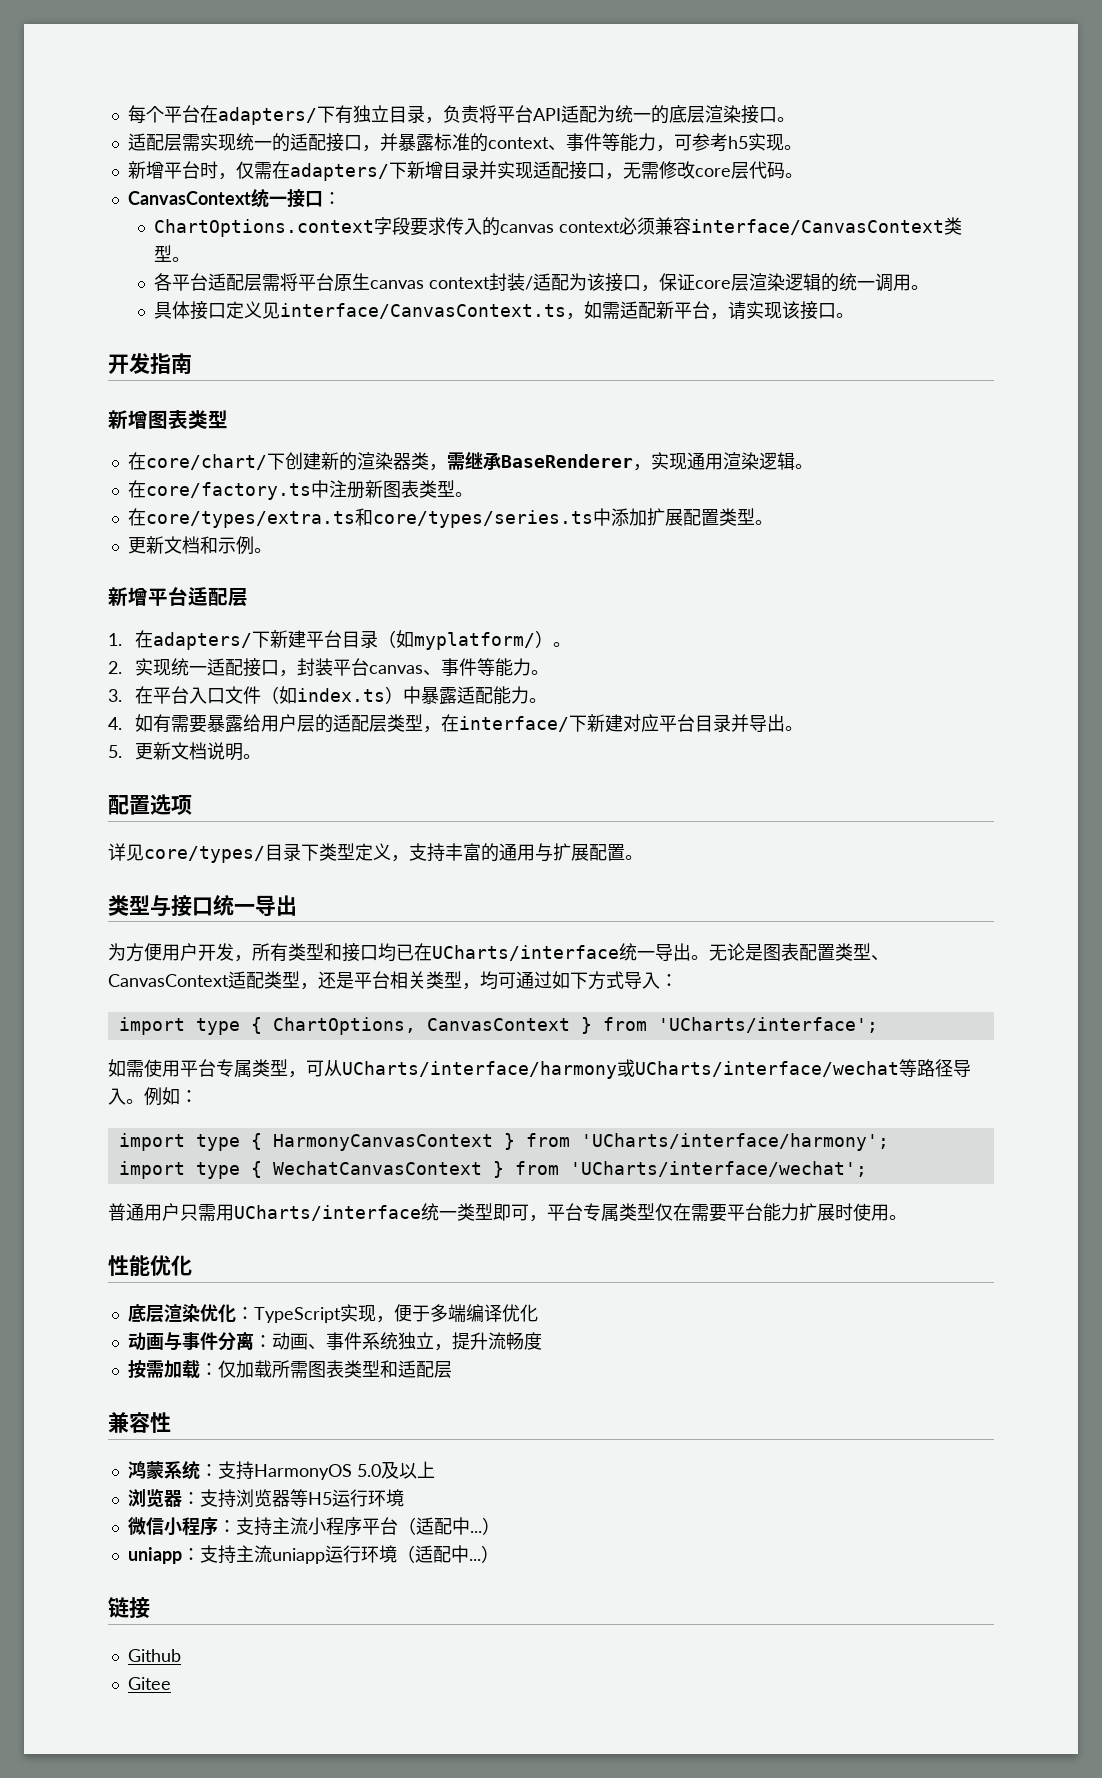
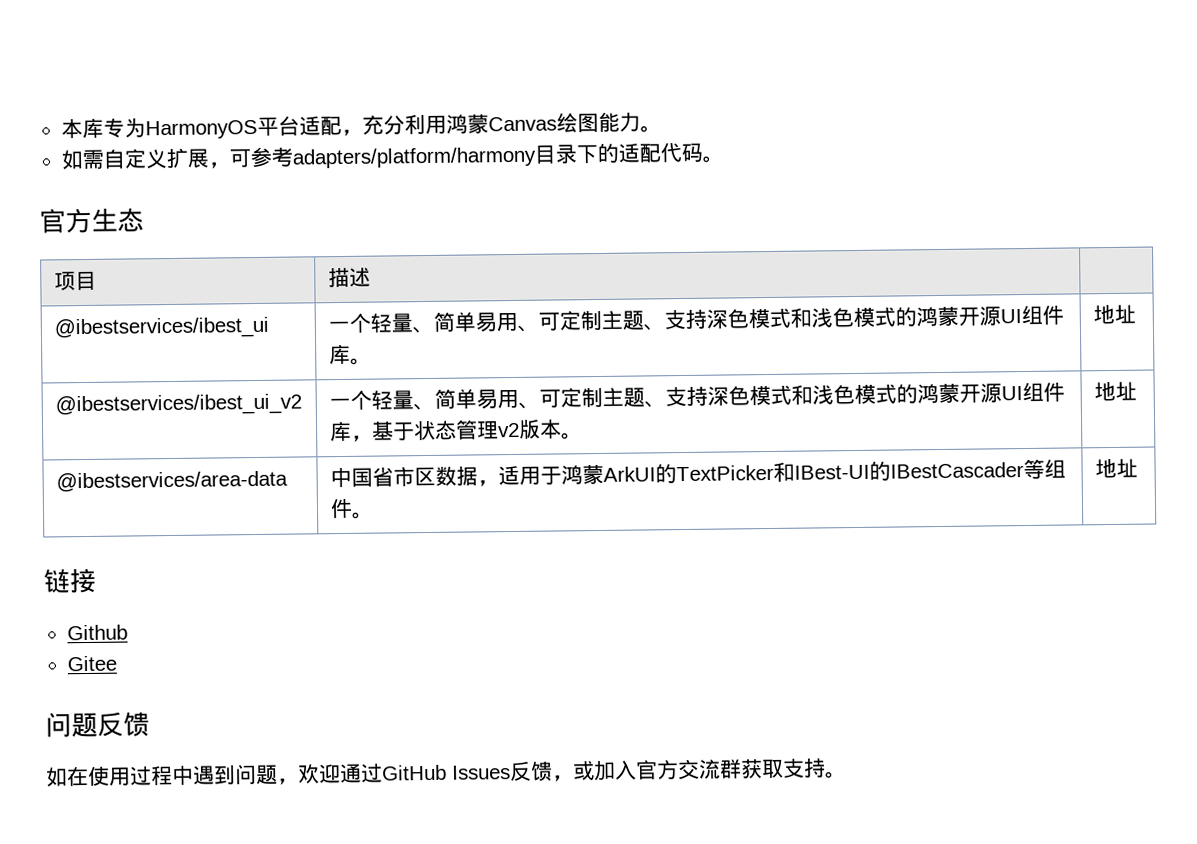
- 每个平台在adapters/下有独立目录，负责将平台API适配为统一的底层渲染接口。
- 适配层需实现统一的适配接口，并暴露标准的context、事件等能力，可参考h5实现。
- 新增平台时，仅需在adapters/下新增目录并实现适配接口，无需修改core层代码。
- CanvasContext统一接口：
- ChartOptions.context字段要求传入的canvas context必须兼容interface/CanvasContext类型。
- 各平台适配层需将平台原生canvas context封装/适配为该接口，保证core层渲染逻辑的统一调用。
- 具体接口定义见interface/CanvasContext.ts，如需适配新平台，请实现该接口。
- 开发指南
- 新增图表类型
- 在core/chart/下创建新的渲染器类，需继承BaseRenderer，实现通用渲染逻辑。
- 在core/factory.ts中注册新图表类型。
- 在core/types/extra.ts和core/types/series.ts中添加扩展配置类型。
- 更新文档和示例。
- 新增平台适配层
- 1.在adapters/下新建平台目录（如myplatform/）。
- 2.实现统一适配接口，封装平台canvas、事件等能力。
- 3.在平台入口文件（如index.ts）中暴露适配能力。
- 4.如有需要暴露给用户层的适配层类型，在interface/下新建对应平台目录并导出。
- 5.更新文档说明。
- 配置选项
- 详见core/types/目录下类型定义，支持丰富的通用与扩展配置。
- 类型与接口统一导出
- 为方便用户开发，所有类型和接口均已在UCharts/interface统一导出。无论是图表配置类型、CanvasContext适配类型，还是平台相关类型，均可通过如下方式导入：
- import type { ChartOptions, CanvasContext } from 'UCharts/interface';
- 如需使用平台专属类型，可从UCharts/interface/harmony或UCharts/interface/wechat等路径导入。例如：
- import type { HarmonyCanvasContext } from 'UCharts/interface/harmony';
- import type { WechatCanvasContext } from 'UCharts/interface/wechat';
- 普通用户只需用UCharts/interface统一类型即可，平台专属类型仅在需要平台能力扩展时使用。
- 性能优化
- 底层渲染优化：TypeScript实现，便于多端编译优化
- 动画与事件分离：动画、事件系统独立，提升流畅度
- 按需加载：仅加载所需图表类型和适配层
- 兼容性
- 鸿蒙系统：支持HarmonyOS 5.0及以上
- 浏览器：支持浏览器等H5运行环境
- 微信小程序：支持主流小程序平台（适配中...）
- uniapp：支持主流uniapp运行环境（适配中...）
+ 本库专为HarmonyOS平台适配，充分利用鸿蒙Canvas绘图能力。
+ 如需自定义扩展，可参考adapters/platform/harmony目录下的适配代码。
+ 官方生态
+ 项目 | 描述 |
+ @ibestservices/ibest_ui | 一个轻量、简单易用、可定制主题、支持深色模式和浅色模式的鸿蒙开源UI组件库。 | 地址
+ @ibestservices/ibest_ui_v2 | 一个轻量、简单易用、可定制主题、支持深色模式和浅色模式的鸿蒙开源UI组件库，基于状态管理v2版本。 | 地址
+ @ibestservices/area-data | 中国省市区数据，适用于鸿蒙ArkUI的TextPicker和IBest-UI的IBestCascader等组件。 | 地址
  链接
  Github
  Gitee
+ 问题反馈
+ 如在使用过程中遇到问题，欢迎通过GitHub Issues反馈，或加入官方交流群获取支持。

